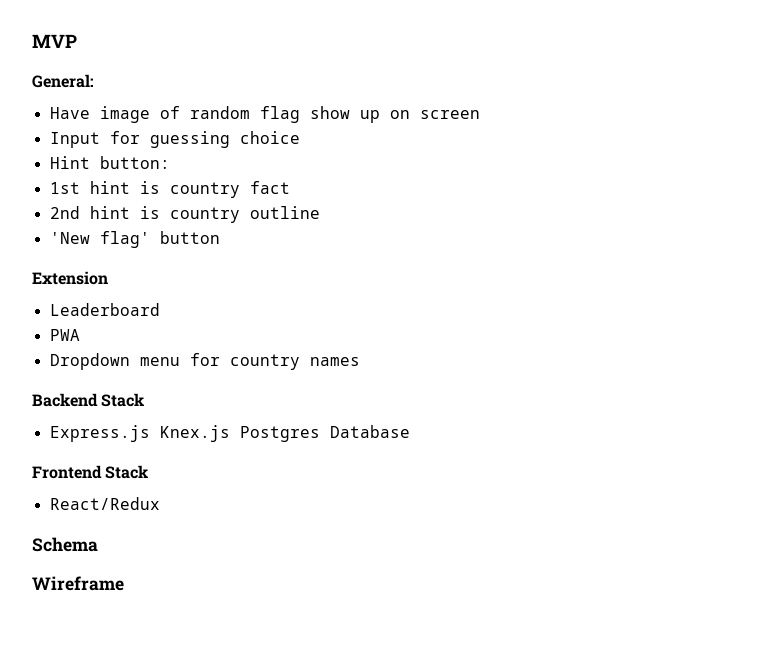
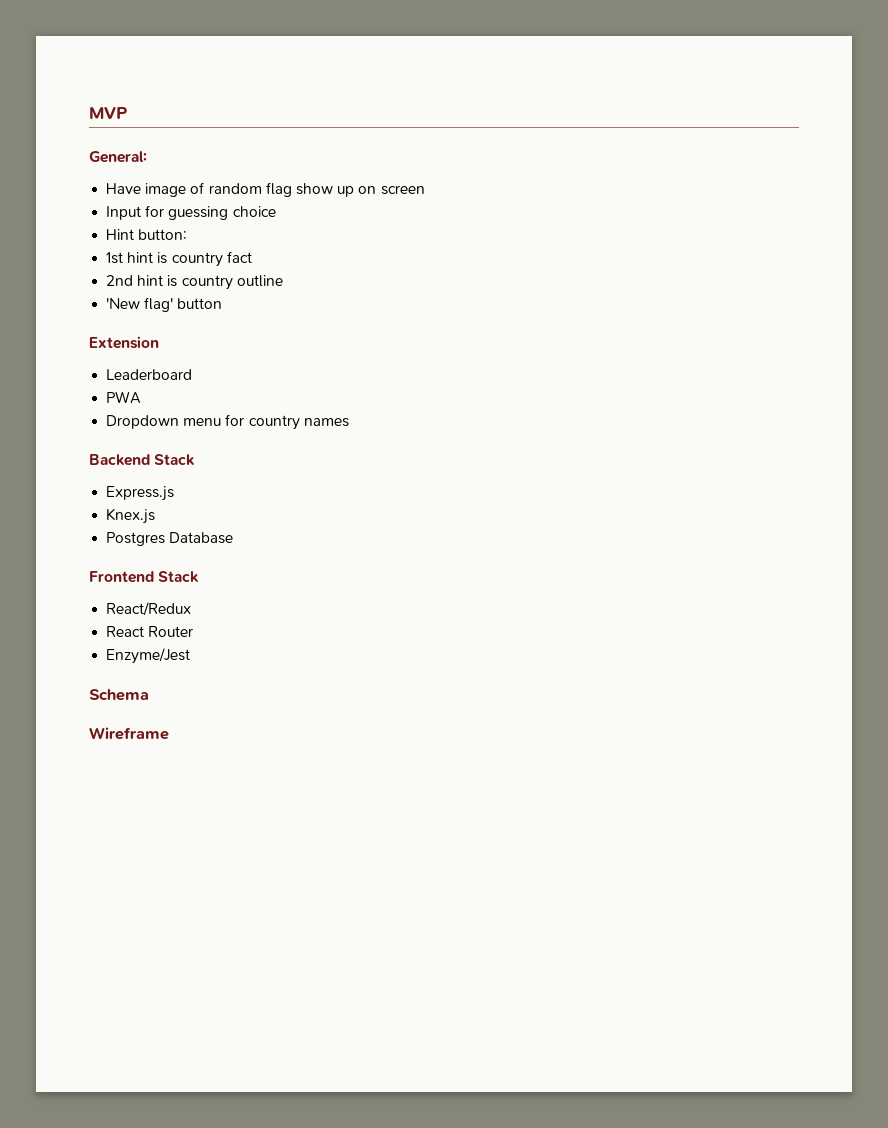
- Express.js Knex.js Postgres Database
+ Express.js
+ Knex.js
+ Postgres Database
+ React Router
+ Enzyme/Jest

